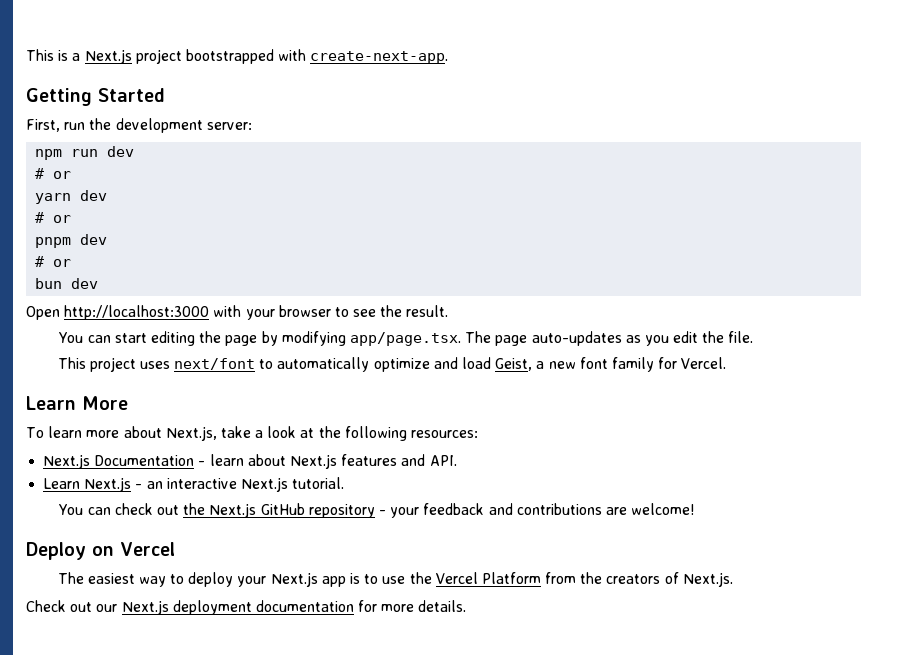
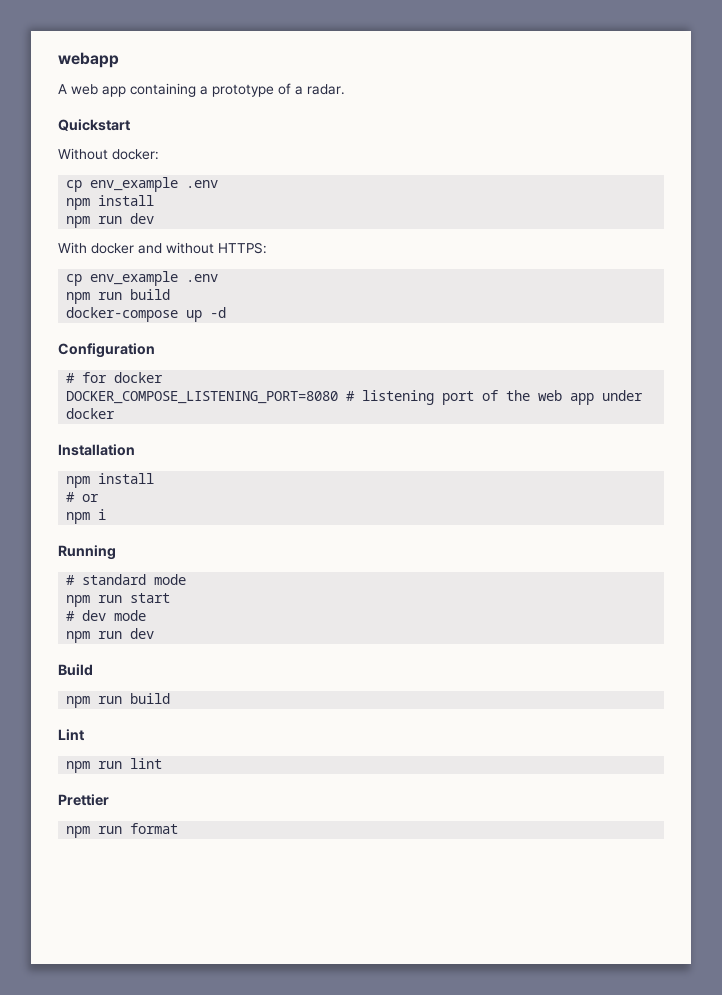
- This is a Next.js project bootstrapped with create-next-app.
- Getting Started
- First, run the development server:
+ webapp
+ A web app containing a prototype of a radar.
+ Quickstart
+ Without docker:
+ cp env_example .env
+ npm install
  npm run dev
+ With docker and without HTTPS:
+ cp env_example .env
+ npm run build
+ docker-compose up -d
+ Configuration
+ # for docker
+ DOCKER_COMPOSE_LISTENING_PORT=8080 # listening port of the web app under docker
+ Installation
+ npm install
  # or
- yarn dev
- # or
- pnpm dev
- # or
- bun dev
- Open http://localhost:3000 with your browser to see the result.
- You can start editing the page by modifying app/page.tsx. The page auto-updates as you edit the file.
- This project uses next/font to automatically optimize and load Geist, a new font family for Vercel.
- Learn More
- To learn more about Next.js, take a look at the following resources:
- Next.js Documentation - learn about Next.js features and API.
- Learn Next.js - an interactive Next.js tutorial.
- You can check out the Next.js GitHub repository - your feedback and contributions are welcome!
- Deploy on Vercel
- The easiest way to deploy your Next.js app is to use the Vercel Platform from the creators of Next.js.
- Check out our Next.js deployment documentation for more details.
+ npm i
+ Running
+ # standard mode
+ npm run start
+ # dev mode
+ npm run dev
+ Build
+ npm run build
+ Lint
+ npm run lint
+ Prettier
+ npm run format

